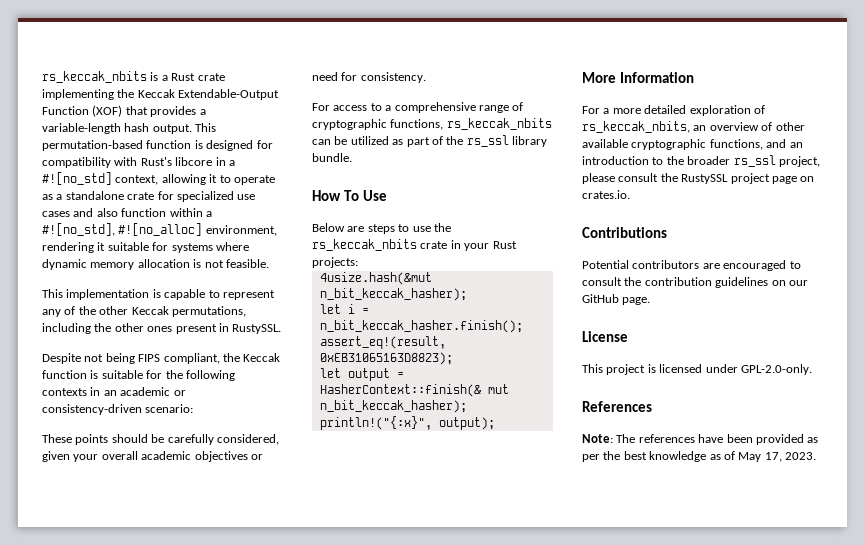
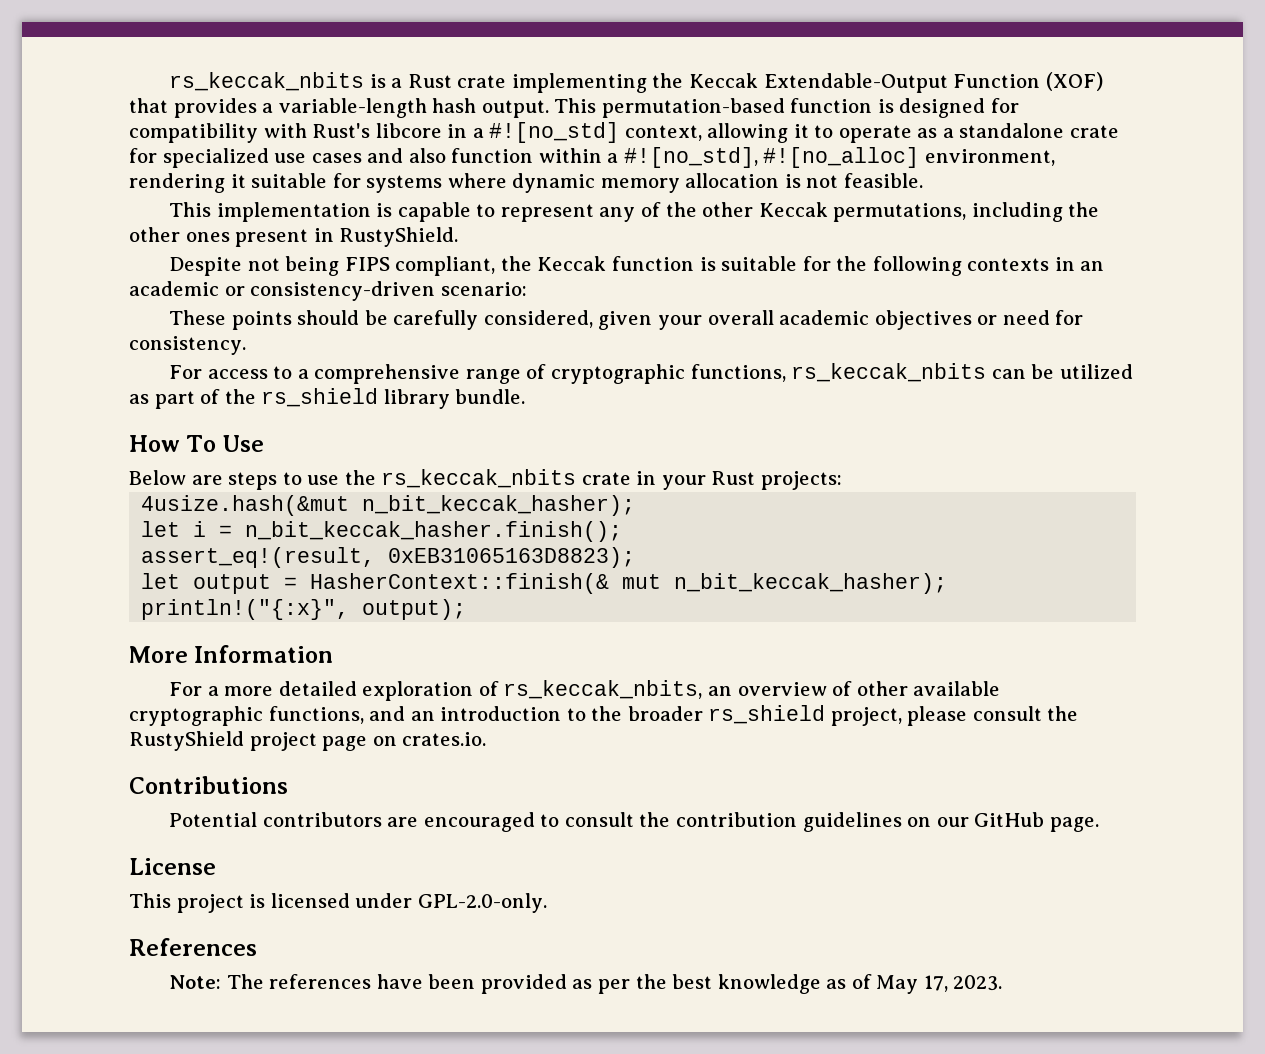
- This implementation is capable to represent any of the other Keccak permutations, including the other ones present in RustySSL.
+ This implementation is capable to represent any of the other Keccak permutations, including the other ones present in RustyShield.
- For access to a comprehensive range of cryptographic functions, rs_keccak_nbits can be utilized as part of the rs_ssl library bundle.
+ For access to a comprehensive range of cryptographic functions, rs_keccak_nbits can be utilized as part of the rs_shield library bundle.
- For a more detailed exploration of rs_keccak_nbits, an overview of other available cryptographic functions, and an introduction to the broader rs_ssl project, please consult the RustySSL project page on crates.io.
+ For a more detailed exploration of rs_keccak_nbits, an overview of other available cryptographic functions, and an introduction to the broader rs_shield project, please consult the RustyShield project page on crates.io.

